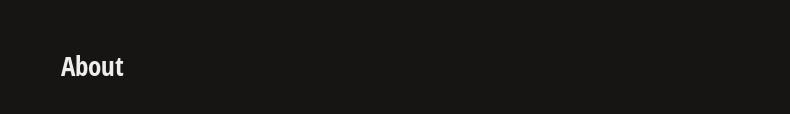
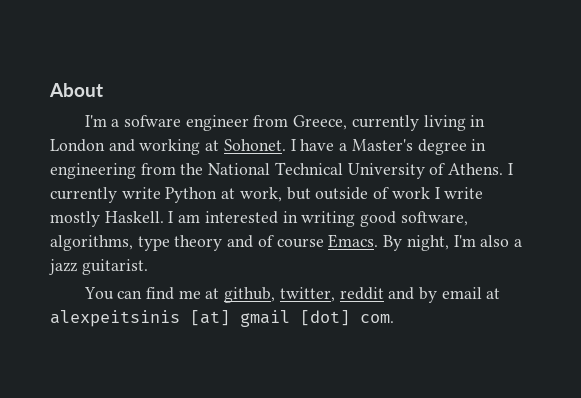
+ I'm a sofware engineer from Greece, currently living in London and working at Sohonet. I have a Master's degree in engineering from the National Technical University of Athens. I currently write Python at work, but outside of work I write mostly Haskell. I am interested in writing good software, algorithms, type theory and of course Emacs. By night, I'm also a jazz guitarist.
+ You can find me at github, twitter, reddit and by email at alexpeitsinis [at] gmail [dot] com.

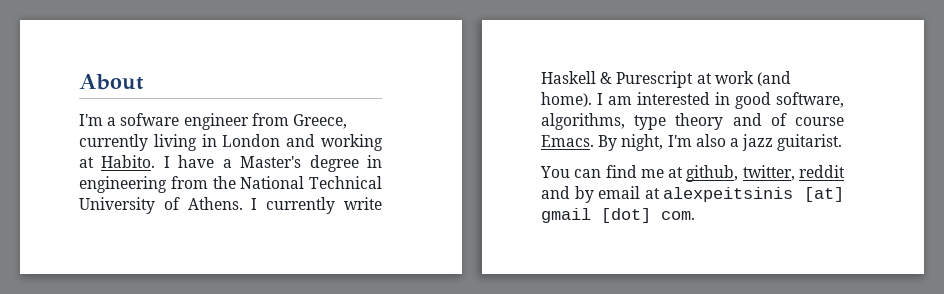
- I'm a sofware engineer from Greece, currently living in London and working at Sohonet.
+ I'm a sofware engineer from Greece, currently living in London and working at Habito.
- I currently write Python at work, but outside of work I write mostly Haskell.
+ I currently write Haskell & Purescript at work (and home).
- I am interested in writing good software, algorithms, type theory and of course Emacs.
+ I am interested in good software, algorithms, type theory and of course Emacs.

